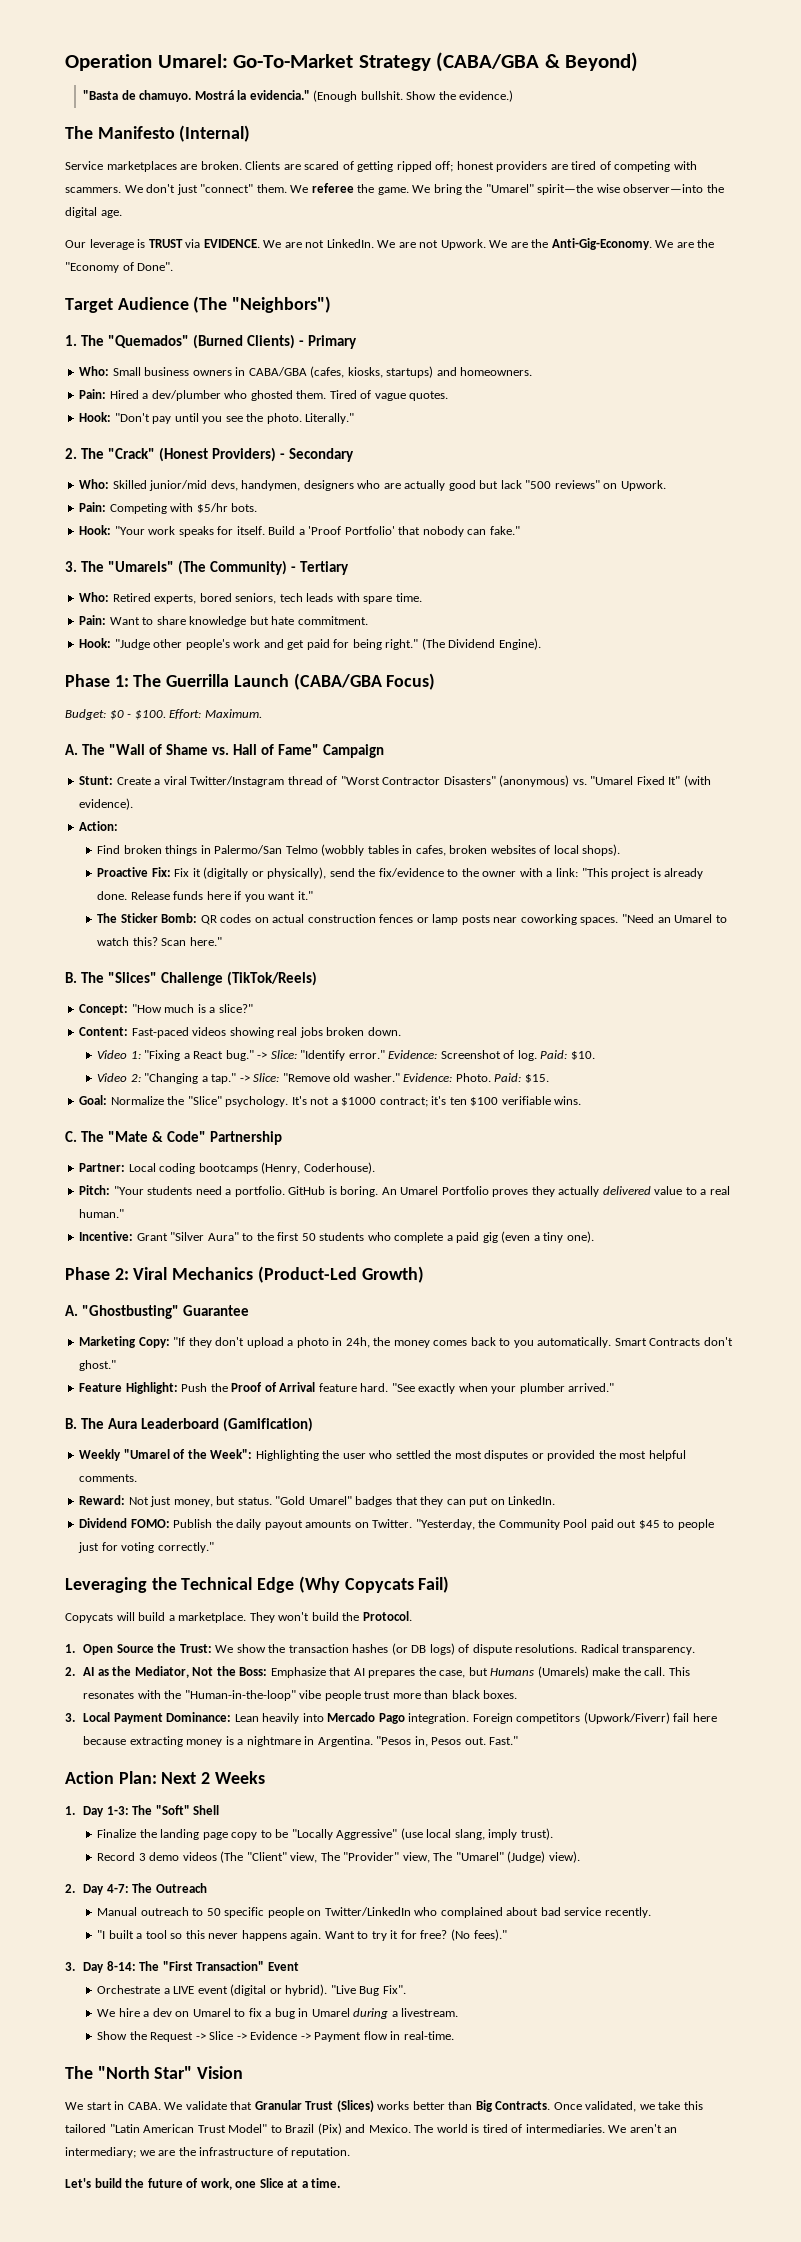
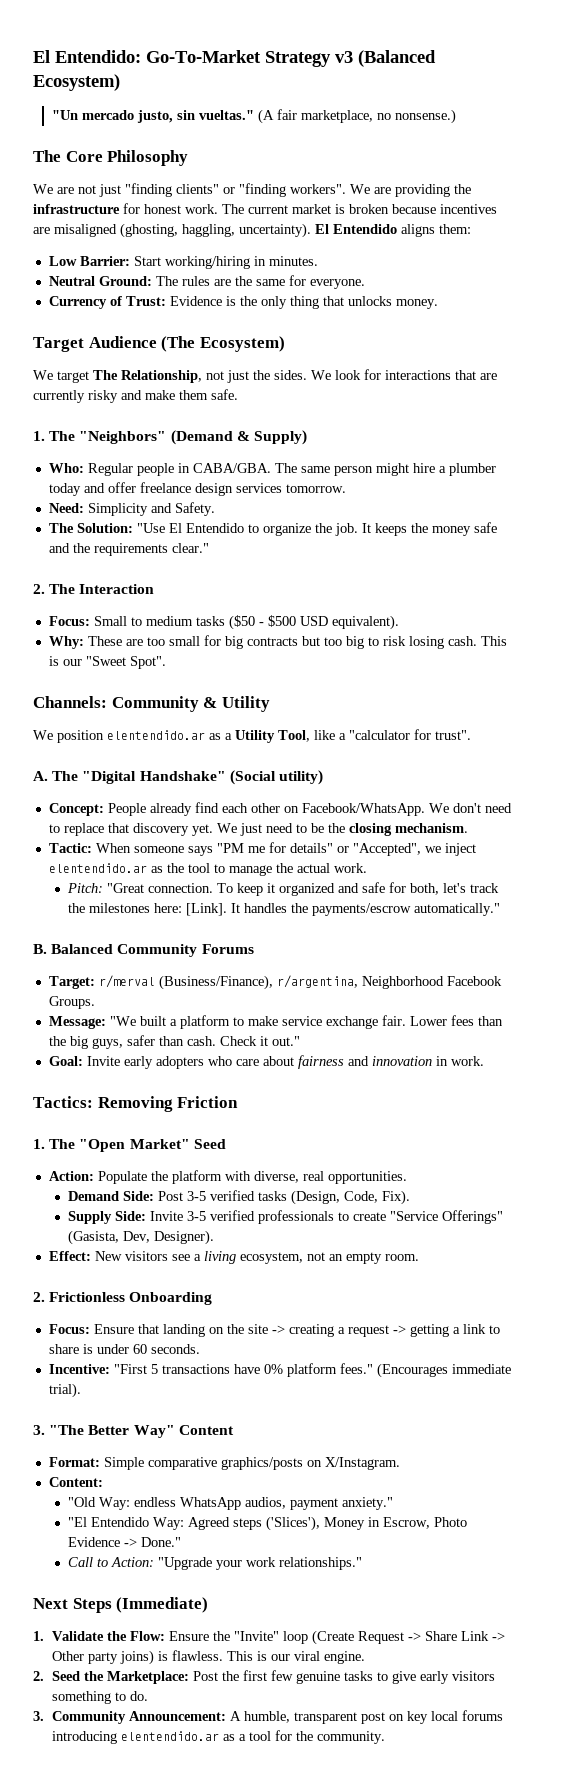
- Operation Umarel: Go-To-Market Strategy (CABA/GBA & Beyond)
- "Basta de chamuyo. Mostrá la evidencia." (Enough bullshit. Show the evidence.)
- The Manifesto (Internal)
- Service marketplaces are broken. Clients are scared of getting ripped off; honest providers are tired of competing with scammers. We don't just "connect" them. We referee the game. We bring the "Umarel" spirit—the wise observer—into the digital age.
- Our leverage is TRUST via EVIDENCE. We are not LinkedIn. We are not Upwork. We are the Anti-Gig-Economy. We are the "Economy of Done".
- Target Audience (The "Neighbors")
- 1. The "Quemados" (Burned Clients) - Primary
- Who: Small business owners in CABA/GBA (cafes, kiosks, startups) and homeowners.
- Pain: Hired a dev/plumber who ghosted them. Tired of vague quotes.
- Hook: "Don't pay until you see the photo. Literally."
- 2. The "Crack" (Honest Providers) - Secondary
- Who: Skilled junior/mid devs, handymen, designers who are actually good but lack "500 reviews" on Upwork.
- Pain: Competing with $5/hr bots.
- Hook: "Your work speaks for itself. Build a 'Proof Portfolio' that nobody can fake."
- 3. The "Umarels" (The Community) - Tertiary
- Who: Retired experts, bored seniors, tech leads with spare time.
- Pain: Want to share knowledge but hate commitment.
- Hook: "Judge other people's work and get paid for being right." (The Dividend Engine).
- Phase 1: The Guerrilla Launch (CABA/GBA Focus)
- Budget: $0 - $100. Effort: Maximum.
- A. The "Wall of Shame vs. Hall of Fame" Campaign
- Stunt: Create a viral Twitter/Instagram thread of "Worst Contractor Disasters" (anonymous) vs. "Umarel Fixed It" (with evidence).
- Action:
- Find broken things in Palermo/San Telmo (wobbly tables in cafes, broken websites of local shops).
- Proactive Fix: Fix it (digitally or physically), send the fix/evidence to the owner with a link: "This project is already done. Release funds here if you want it."
- The Sticker Bomb: QR codes on actual construction fences or lamp posts near coworking spaces. "Need an Umarel to watch this? Scan here."
- B. The "Slices" Challenge (TikTok/Reels)
- Concept: "How much is a slice?"
- Content: Fast-paced videos showing real jobs broken down.
- Video 1: "Fixing a React bug." -> Slice: "Identify error." Evidence: Screenshot of log. Paid: $10.
- Video 2: "Changing a tap." -> Slice: "Remove old washer." Evidence: Photo. Paid: $15.
- Goal: Normalize the "Slice" psychology. It's not a $1000 contract; it's ten $100 verifiable wins.
- C. The "Mate & Code" Partnership
- Partner: Local coding bootcamps (Henry, Coderhouse).
- Pitch: "Your students need a portfolio. GitHub is boring. An Umarel Portfolio proves they actually delivered value to a real human."
- Incentive: Grant "Silver Aura" to the first 50 students who complete a paid gig (even a tiny one).
- Phase 2: Viral Mechanics (Product-Led Growth)
- A. "Ghostbusting" Guarantee
- Marketing Copy: "If they don't upload a photo in 24h, the money comes back to you automatically. Smart Contracts don't ghost."
- Feature Highlight: Push the Proof of Arrival feature hard. "See exactly when your plumber arrived."
- B. The Aura Leaderboard (Gamification)
- Weekly "Umarel of the Week": Highlighting the user who settled the most disputes or provided the most helpful comments.
- Reward: Not just money, but status. "Gold Umarel" badges that they can put on LinkedIn.
- Dividend FOMO: Publish the daily payout amounts on Twitter. "Yesterday, the Community Pool paid out $45 to people just for voting correctly."
- Leveraging the Technical Edge (Why Copycats Fail)
- Copycats will build a marketplace. They won't build the Protocol.
- 1. Open Source the Trust: We show the transaction hashes (or DB logs) of dispute resolutions. Radical transparency.
- 2. AI as the Mediator, Not the Boss: Emphasize that AI prepares the case, but Humans (Umarels) make the call. This resonates with the "Human-in-the-loop" vibe people trust more than black boxes.
- 3. Local Payment Dominance: Lean heavily into Mercado Pago integration. Foreign competitors (Upwork/Fiverr) fail here because extracting money is a nightmare in Argentina. "Pesos in, Pesos out. Fast."
- Action Plan: Next 2 Weeks
- 1. Day 1-3: The "Soft" Shell
- Finalize the landing page copy to be "Locally Aggressive" (use local slang, imply trust).
- Record 3 demo videos (The "Client" view, The "Provider" view, The "Umarel" (Judge) view).
- 2. Day 4-7: The Outreach
- Manual outreach to 50 specific people on Twitter/LinkedIn who complained about bad service recently.
- "I built a tool so this never happens again. Want to try it for free? (No fees)."
- 3. Day 8-14: The "First Transaction" Event
- Orchestrate a LIVE event (digital or hybrid). "Live Bug Fix".
- We hire a dev on Umarel to fix a bug in Umarel during a livestream.
- Show the Request -> Slice -> Evidence -> Payment flow in real-time.
- The "North Star" Vision
- We start in CABA. We validate that Granular Trust (Slices) works better than Big Contracts. Once validated, we take this tailored "Latin American Trust Model" to Brazil (Pix) and Mexico. The world is tired of intermediaries. We aren't an intermediary; we are the infrastructure of reputation.
- Let's build the future of work, one Slice at a time.
+ El Entendido: Go-To-Market Strategy v3 (Balanced Ecosystem)
+ "Un mercado justo, sin vueltas." (A fair marketplace, no nonsense.)
+ The Core Philosophy
+ We are not just "finding clients" or "finding workers". We are providing the infrastructure for honest work. The current market is broken because incentives are misaligned (ghosting, haggling, uncertainty). El Entendido aligns them:
+ Low Barrier: Start working/hiring in minutes.
+ Neutral Ground: The rules are the same for everyone.
+ Currency of Trust: Evidence is the only thing that unlocks money.
+ Target Audience (The Ecosystem)
+ We target The Relationship, not just the sides. We look for interactions that are currently risky and make them safe.
+ 1. The "Neighbors" (Demand & Supply)
+ Who: Regular people in CABA/GBA. The same person might hire a plumber today and offer freelance design services tomorrow.
+ Need: Simplicity and Safety.
+ The Solution: "Use El Entendido to organize the job. It keeps the money safe and the requirements clear."
+ 2. The Interaction
+ Focus: Small to medium tasks ($50 - $500 USD equivalent).
+ Why: These are too small for big contracts but too big to risk losing cash. This is our "Sweet Spot".
+ Channels: Community & Utility
+ We position elentendido.ar as a Utility Tool, like a "calculator for trust".
+ A. The "Digital Handshake" (Social utility)
+ Concept: People already find each other on Facebook/WhatsApp. We don't need to replace that discovery yet. We just need to be the closing mechanism.
+ Tactic: When someone says "PM me for details" or "Accepted", we inject elentendido.ar as the tool to manage the actual work.
+ Pitch: "Great connection. To keep it organized and safe for both, let's track the milestones here: [Link]. It handles the payments/escrow automatically."
+ B. Balanced Community Forums
+ Target: r/merval (Business/Finance), r/argentina, Neighborhood Facebook Groups.
+ Message: "We built a platform to make service exchange fair. Lower fees than the big guys, safer than cash. Check it out."
+ Goal: Invite early adopters who care about fairness and innovation in work.
+ Tactics: Removing Friction
+ 1. The "Open Market" Seed
+ Action: Populate the platform with diverse, real opportunities.
+ Demand Side: Post 3-5 verified tasks (Design, Code, Fix).
+ Supply Side: Invite 3-5 verified professionals to create "Service Offerings" (Gasista, Dev, Designer).
+ Effect: New visitors see a living ecosystem, not an empty room.
+ 2. Frictionless Onboarding
+ Focus: Ensure that landing on the site -> creating a request -> getting a link to share is under 60 seconds.
+ Incentive: "First 5 transactions have 0% platform fees." (Encourages immediate trial).
+ 3. "The Better Way" Content
+ Format: Simple comparative graphics/posts on X/Instagram.
+ Content:
+ "Old Way: endless WhatsApp audios, payment anxiety."
+ "El Entendido Way: Agreed steps ('Slices'), Money in Escrow, Photo Evidence -> Done."
+ Call to Action: "Upgrade your work relationships."
+ Next Steps (Immediate)
+ 1. Validate the Flow: Ensure the "Invite" loop (Create Request -> Share Link -> Other party joins) is flawless. This is our viral engine.
+ 2. Seed the Marketplace: Post the first few genuine tasks to give early visitors something to do.
+ 3. Community Announcement: A humble, transparent post on key local forums introducing elentendido.ar as a tool for the community.

